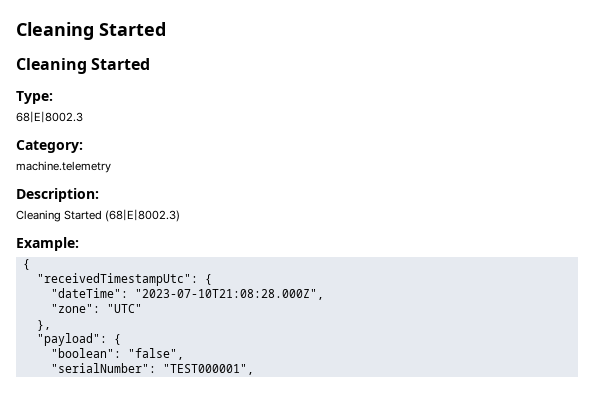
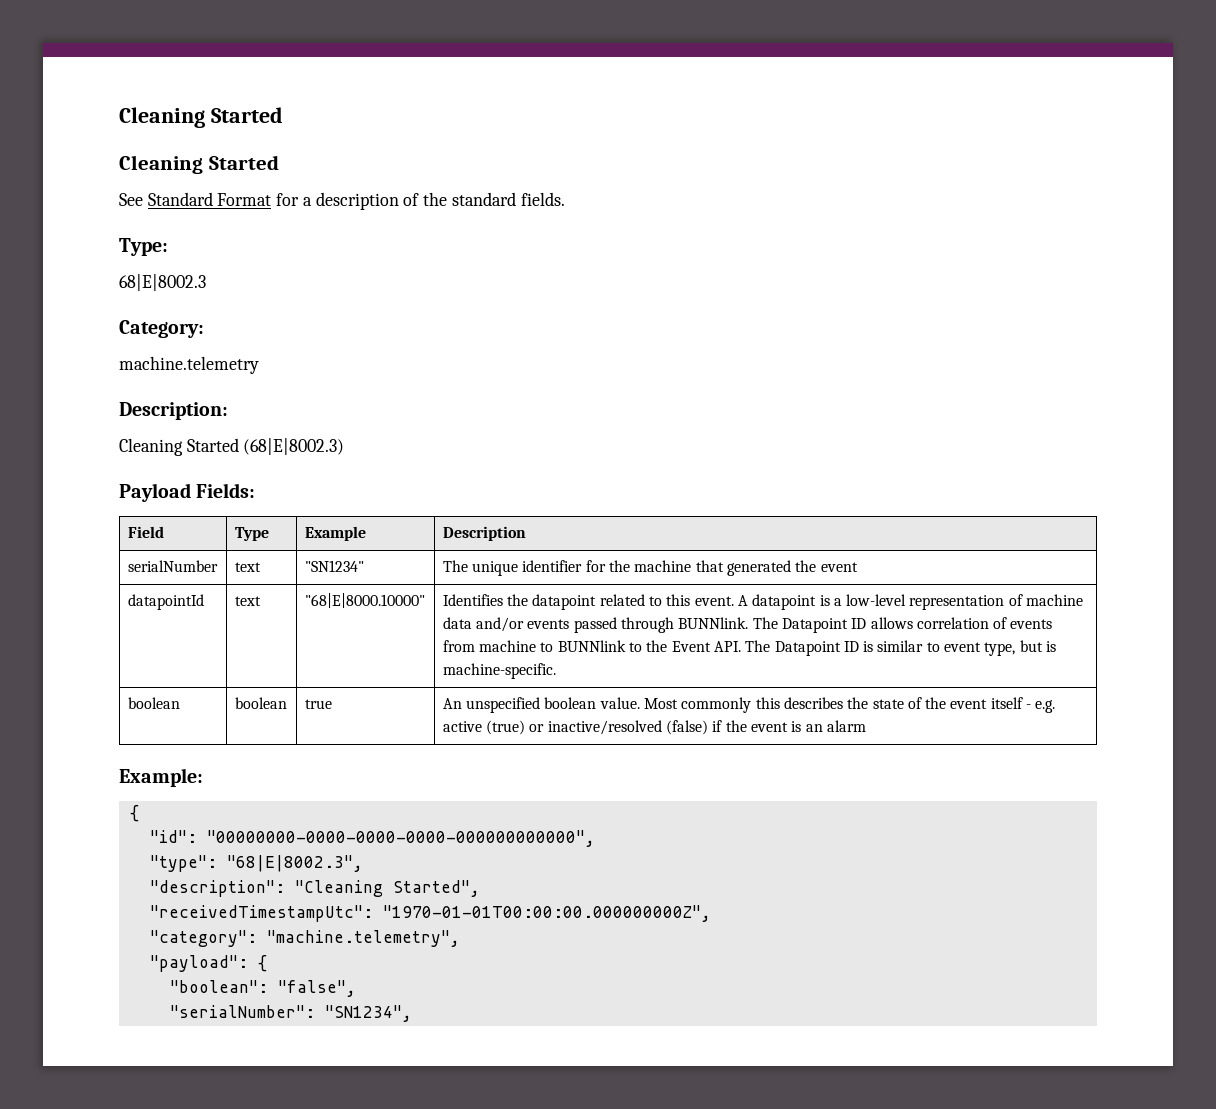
+ See Standard Format for a description of the standard fields.
+ Payload Fields:
+ Field | Type | Example | Description
+ serialNumber | text | "SN1234" | The unique identifier for the machine that generated the event
+ datapointId | text | "68|E|8000.10000" | Identifies the datapoint related to this event. A datapoint is a low-level representation of machine data and/or events passed through BUNNlink. The Datapoint ID allows correlation of events from machine to BUNNlink to the Event API. The Datapoint ID is similar to event type, but is machine-specific.
+ boolean | boolean | true | An unspecified boolean value. Most commonly this describes the state of the event itself - e.g. active (true) or inactive/resolved (false) if the event is an alarm
  Example:
  {
- "receivedTimestampUtc": {
- "dateTime": "2023-07-10T21:08:28.000Z",
- "zone": "UTC"
- },
+ "id": "00000000-0000-0000-0000-000000000000",
+ "type": "68|E|8002.3",
+ "description": "Cleaning Started",
+ "receivedTimestampUtc": "1970-01-01T00:00:00.000000000Z",
+ "category": "machine.telemetry",
- "serialNumber": "TEST000001",
+ "serialNumber": "SN1234",

